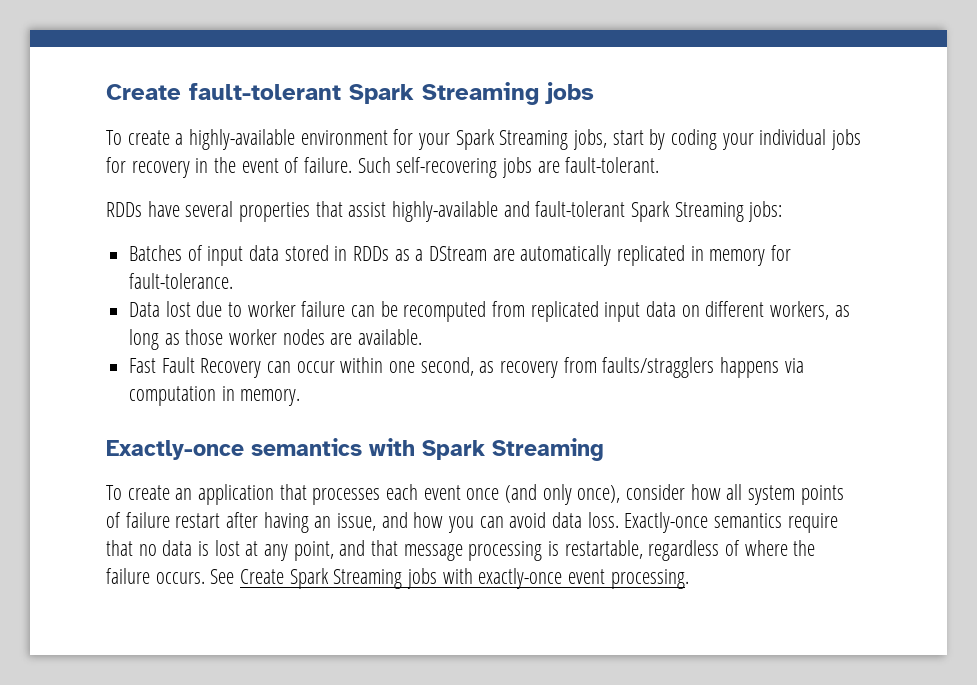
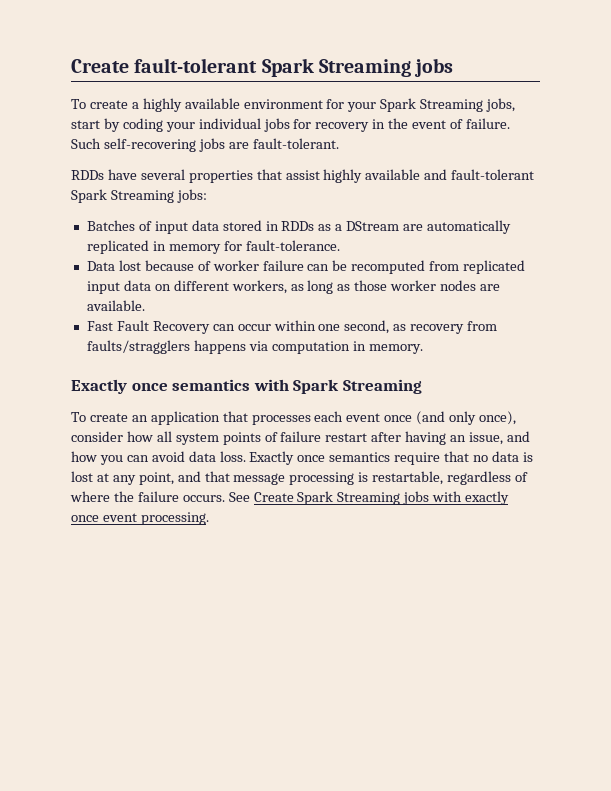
- To create a highly-available environment for your Spark Streaming jobs, start by coding your individual jobs for recovery in the event of failure.
+ To create a highly available environment for your Spark Streaming jobs, start by coding your individual jobs for recovery in the event of failure.
- RDDs have several properties that assist highly-available and fault-tolerant Spark Streaming jobs:
+ RDDs have several properties that assist highly available and fault-tolerant Spark Streaming jobs:
- Data lost due to worker failure can be recomputed from replicated input data on different workers, as long as those worker nodes are available.
+ Data lost because of worker failure can be recomputed from replicated input data on different workers, as long as those worker nodes are available.
- Exactly-once semantics with Spark Streaming
+ Exactly once semantics with Spark Streaming
- Exactly-once semantics require that no data is lost at any point, and that message processing is restartable, regardless of where the failure occurs.
+ Exactly once semantics require that no data is lost at any point, and that message processing is restartable, regardless of where the failure occurs.
- See Create Spark Streaming jobs with exactly-once event processing.
+ See Create Spark Streaming jobs with exactly once event processing.

